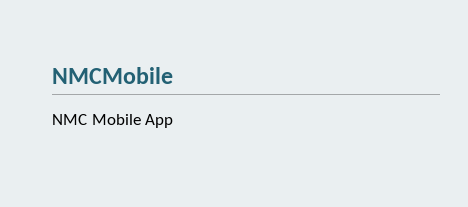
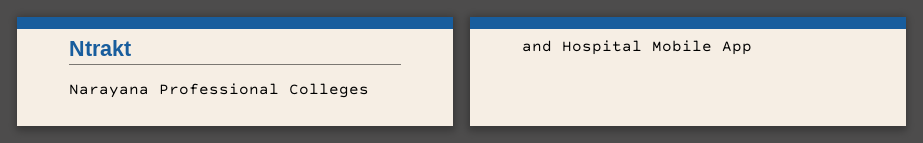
- NMCMobile
- NMC Mobile App
+ Ntrakt
+ Narayana Professional Colleges and Hospital Mobile App

